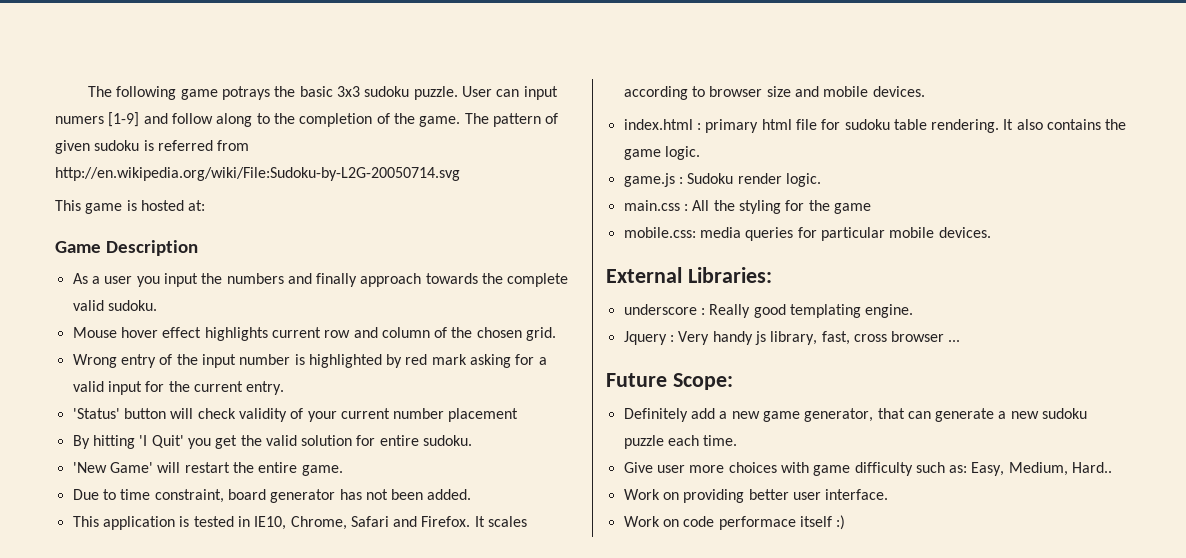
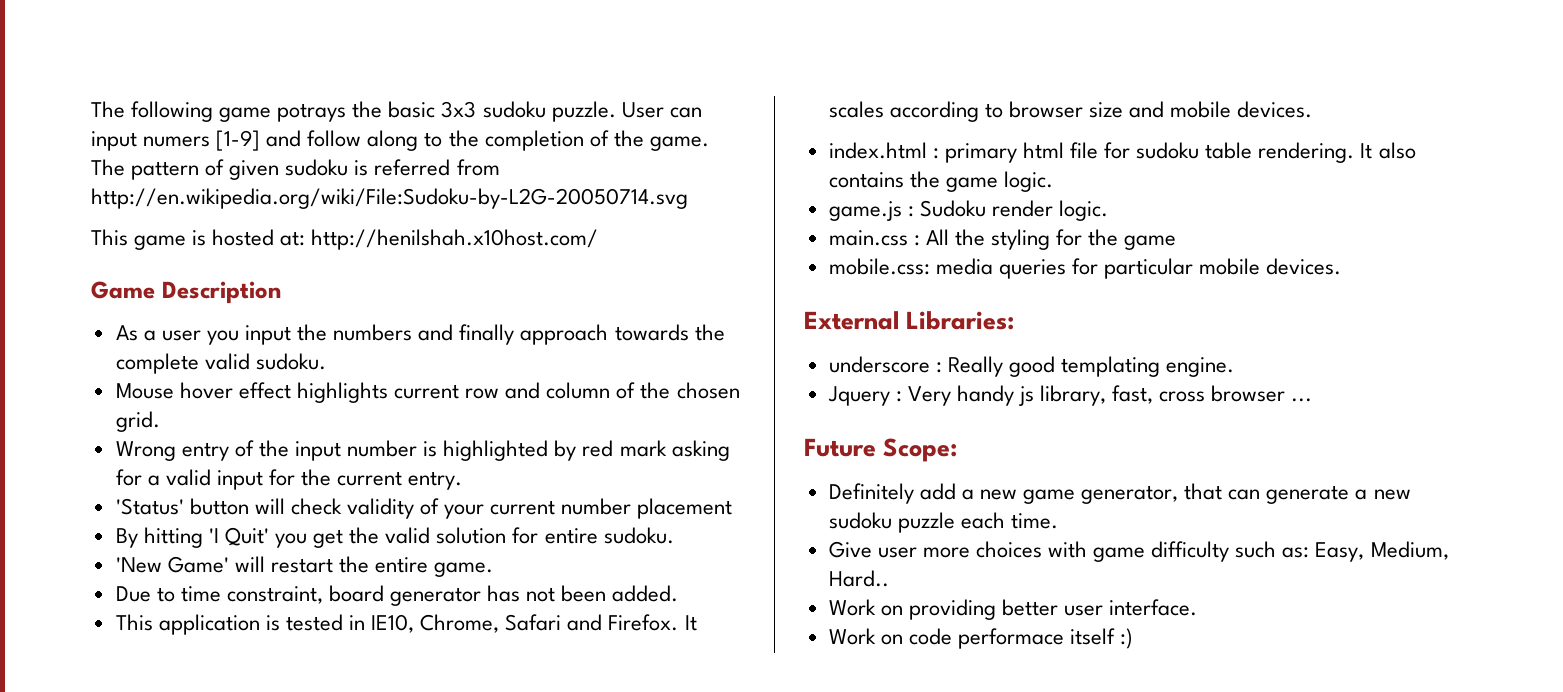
- This game is hosted at:
+ This game is hosted at: http://henilshah.x10host.com/

